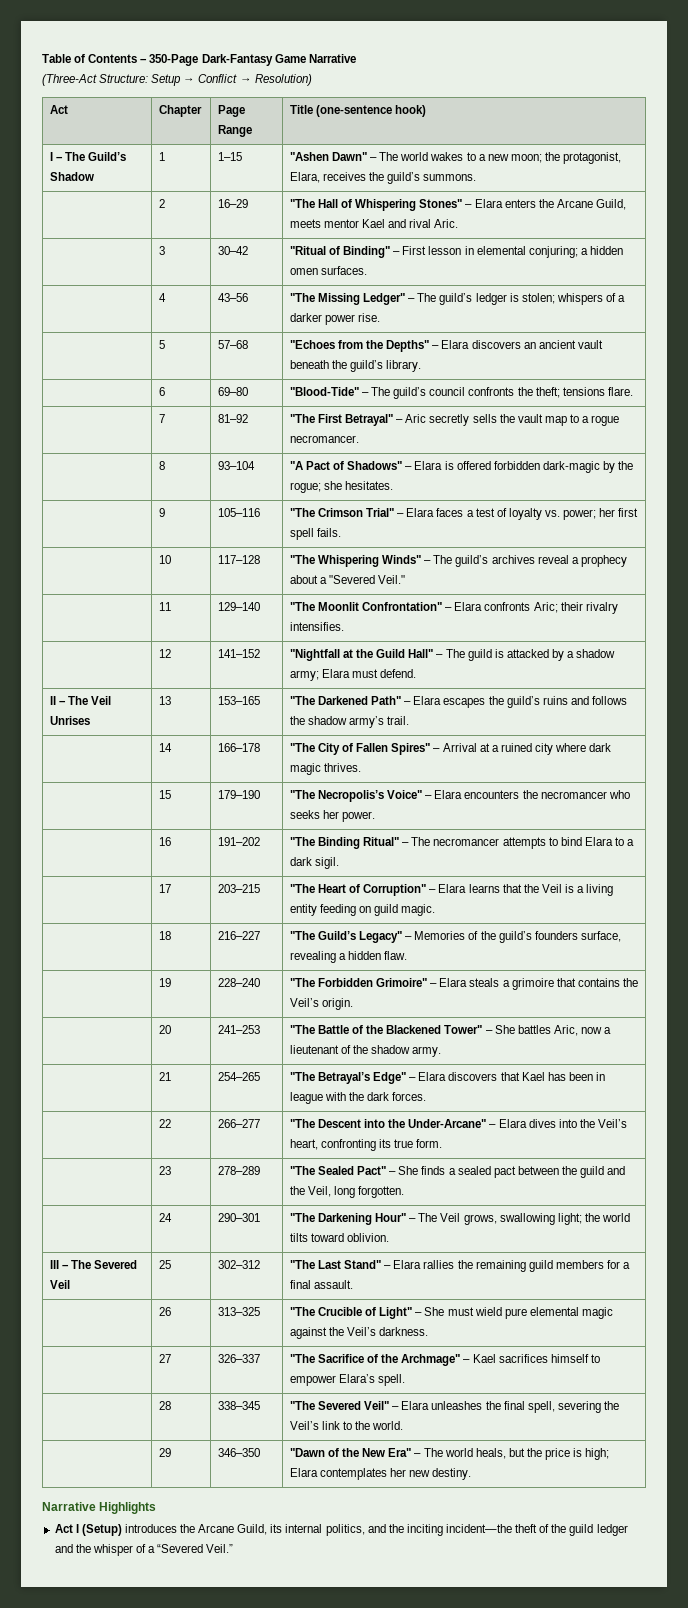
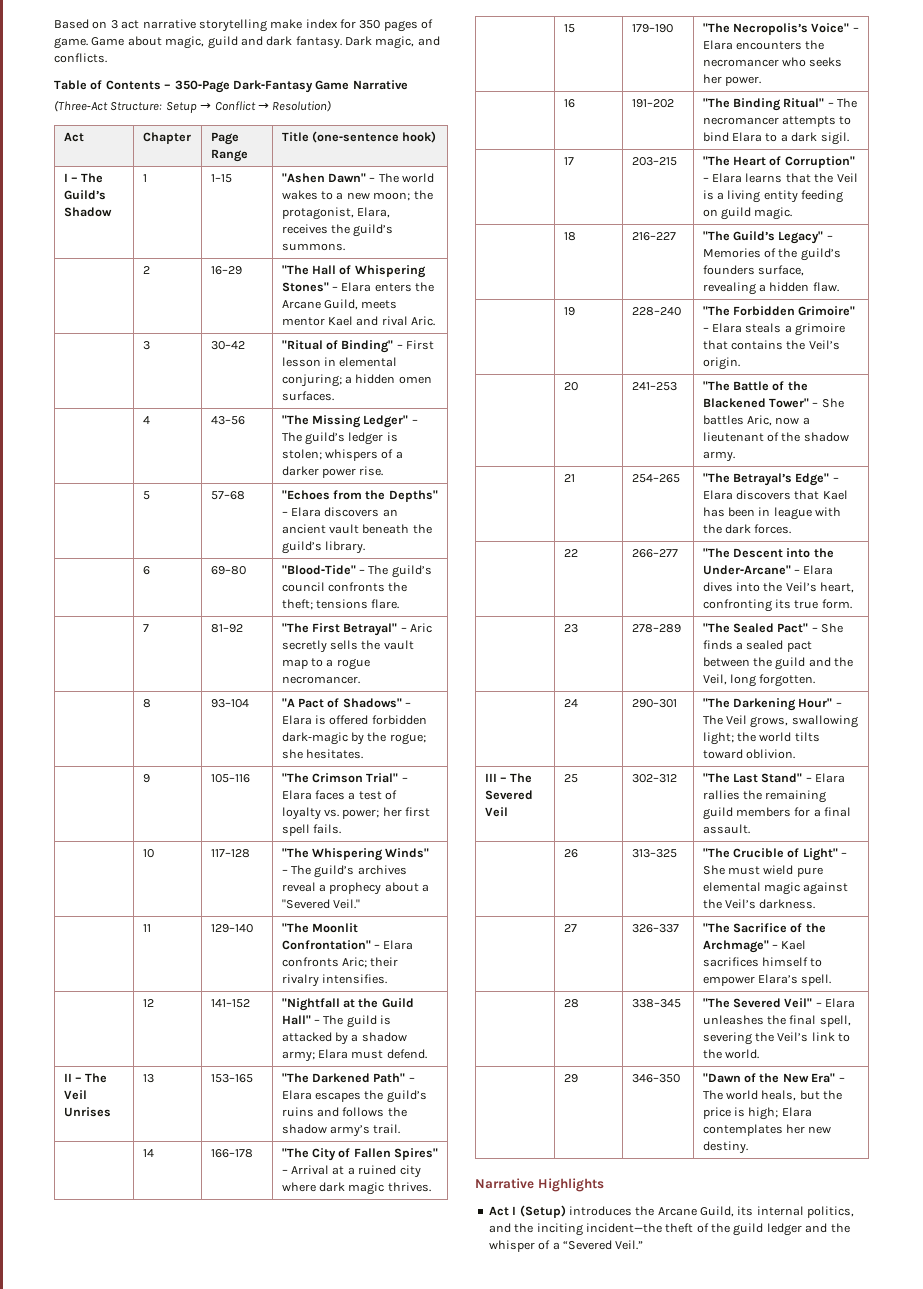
+ Based on 3 act narrative storytelling make index for 350 pages of game. Game about magic, guild and dark fantasy. Dark magic, and conflicts.

